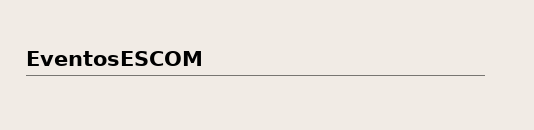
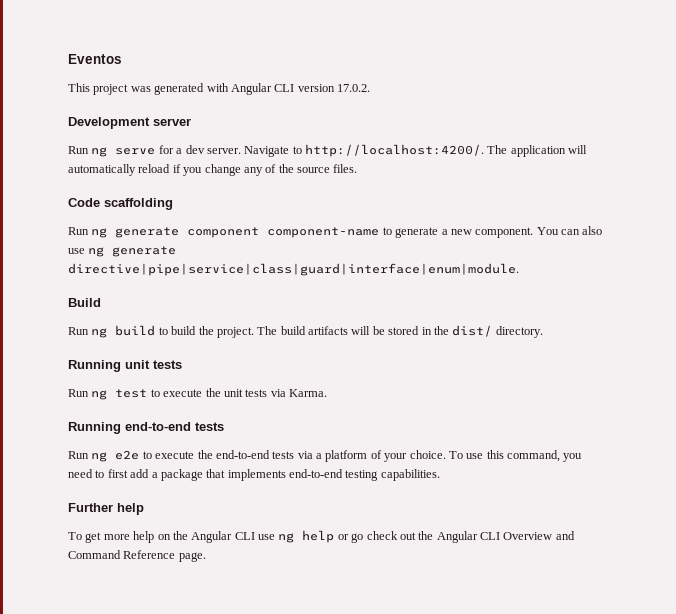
- EventosESCOM
+ Eventos
+ This project was generated with Angular CLI version 17.0.2.
+ Development server
+ Run ng serve for a dev server. Navigate to http://localhost:4200/. The application will automatically reload if you change any of the source files.
+ Code scaffolding
+ Run ng generate component component-name to generate a new component. You can also use ng generate directive|pipe|service|class|guard|interface|enum|module.
+ Build
+ Run ng build to build the project. The build artifacts will be stored in the dist/ directory.
+ Running unit tests
+ Run ng test to execute the unit tests via Karma.
+ Running end-to-end tests
+ Run ng e2e to execute the end-to-end tests via a platform of your choice. To use this command, you need to first add a package that implements end-to-end testing capabilities.
+ Further help
+ To get more help on the Angular CLI use ng help or go check out the Angular CLI Overview and Command Reference page.

